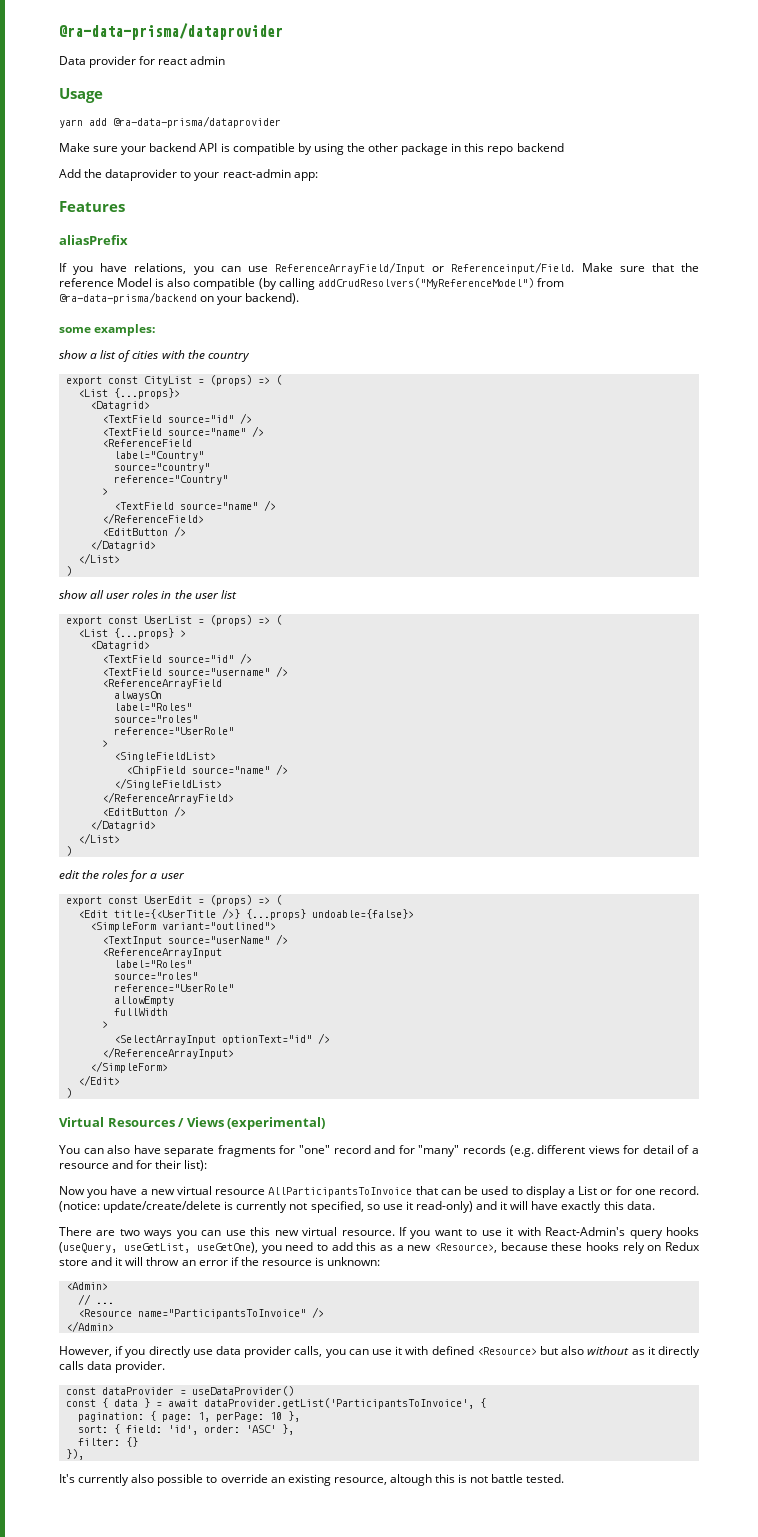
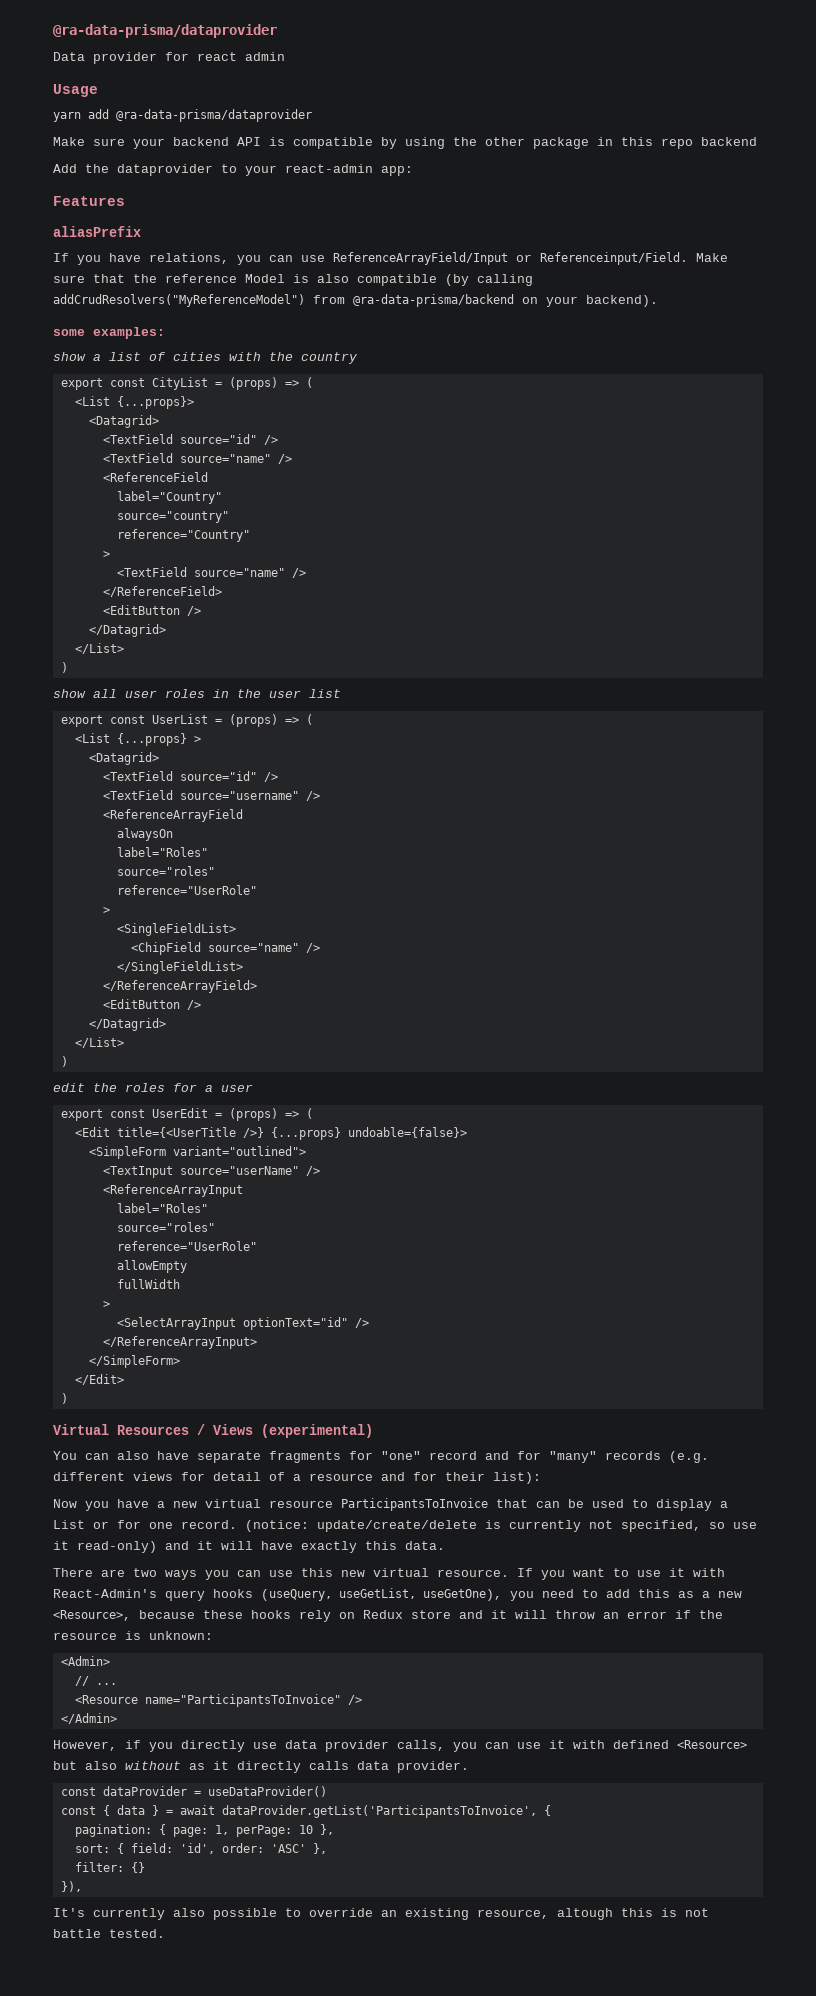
- Now you have a new virtual resource AllParticipantsToInvoice that can be used to display a List or for one record.
+ Now you have a new virtual resource ParticipantsToInvoice that can be used to display a List or for one record.

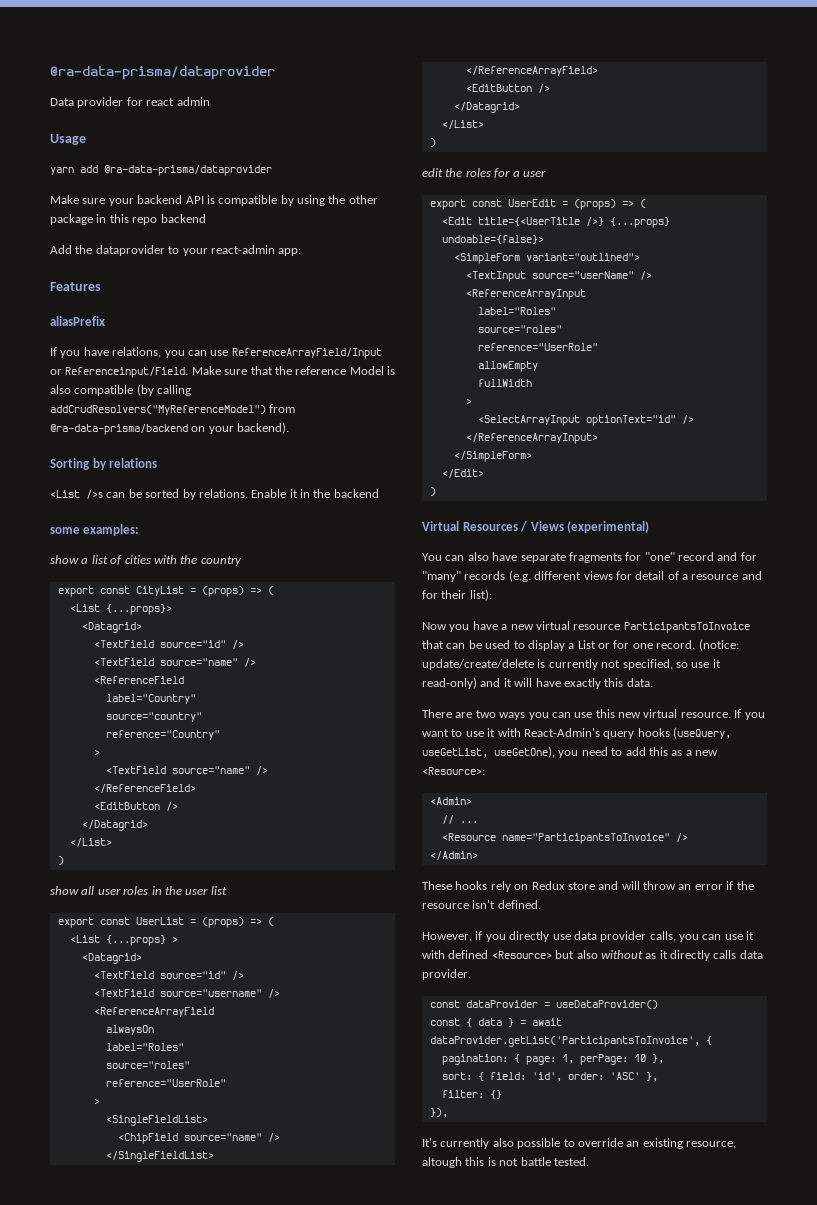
+ Sorting by relations
+ <List />s can be sorted by relations. Enable it in the backend
- If you want to use it with React-Admin's query hooks (useQuery, useGetList, useGetOne), you need to add this as a new <Resource>, because these hooks rely on Redux store and it will throw an error if the resource is unknown:
+ If you want to use it with React-Admin's query hooks (useQuery, useGetList, useGetOne), you need to add this as a new <Resource>:
+ These hooks rely on Redux store and will throw an error if the resource isn't defined.

